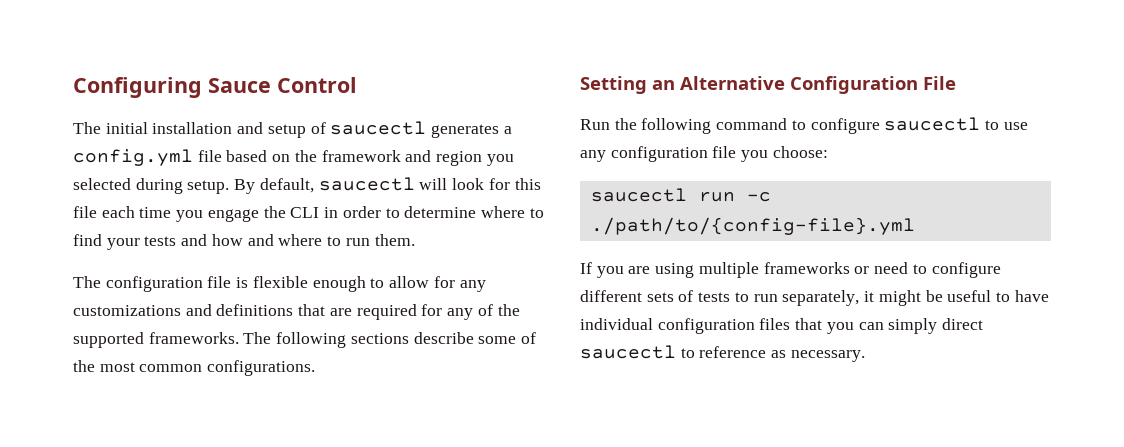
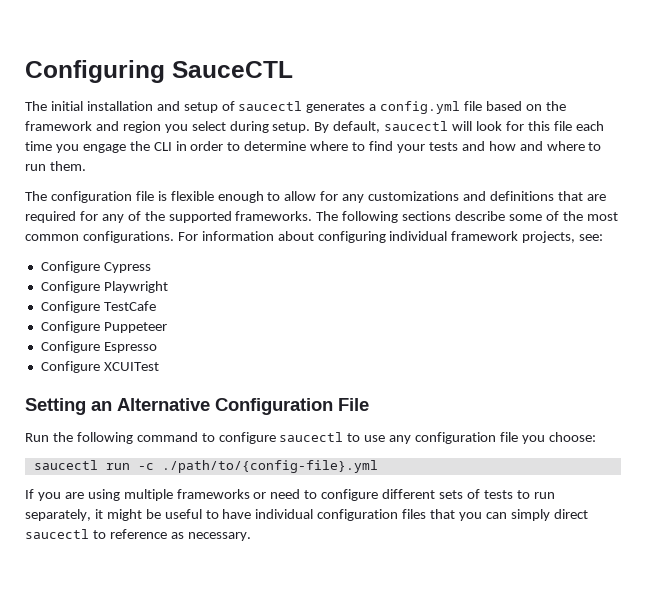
- Configuring Sauce Control
+ Configuring SauceCTL
- The initial installation and setup of saucectl generates a config.yml file based on the framework and region you selected during setup.
+ The initial installation and setup of saucectl generates a config.yml file based on the framework and region you select during setup.
+ For information about configuring individual framework projects, see:
+ Configure Cypress
+ Configure Playwright
+ Configure TestCafe
+ Configure Puppeteer
+ Configure Espresso
+ Configure XCUITest

